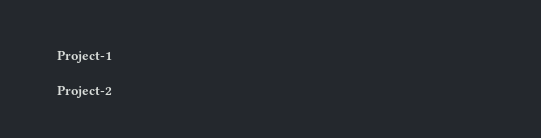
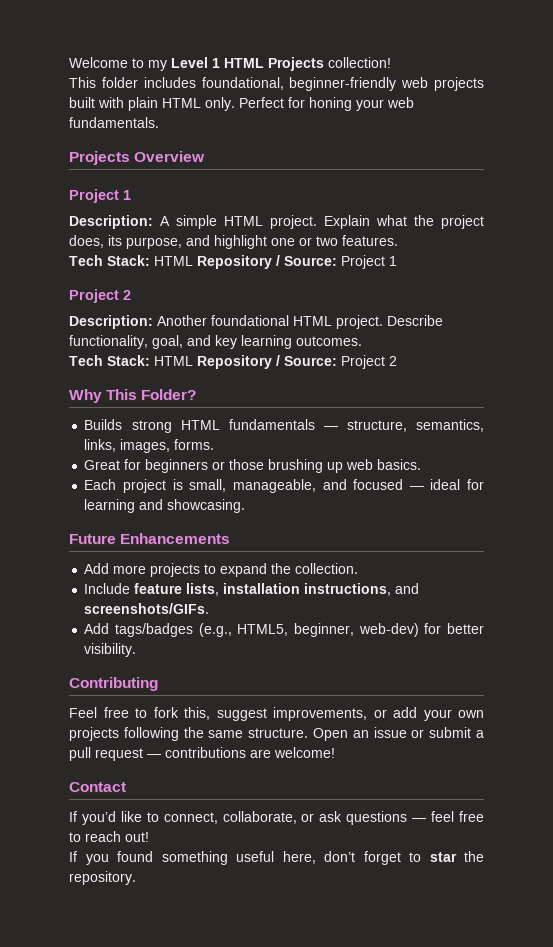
- Project-1
- Project-2
+ Welcome to my Level 1 HTML Projects collection!
+ This folder includes foundational, beginner-friendly web projects built with plain HTML only. Perfect for honing your web fundamentals.
+ Projects Overview
+ Project 1
+ Description: A simple HTML project. Explain what the project does, its purpose, and highlight one or two features.
+ Tech Stack: HTML Repository / Source: Project 1
+ Project 2
+ Description: Another foundational HTML project. Describe functionality, goal, and key learning outcomes.
+ Tech Stack: HTML Repository / Source: Project 2
+ Why This Folder?
+ Builds strong HTML fundamentals — structure, semantics, links, images, forms.
+ Great for beginners or those brushing up web basics.
+ Each project is small, manageable, and focused — ideal for learning and showcasing.
+ Future Enhancements
+ Add more projects to expand the collection.
+ Include feature lists, installation instructions, and screenshots/GIFs.
+ Add tags/badges (e.g., HTML5, beginner, web-dev) for better visibility.
+ Contributing
+ Feel free to fork this, suggest improvements, or add your own projects following the same structure. Open an issue or submit a pull request — contributions are welcome!
+ Contact
+ If you’d like to connect, collaborate, or ask questions — feel free to reach out!
+ If you found something useful here, don’t forget to star the repository.

